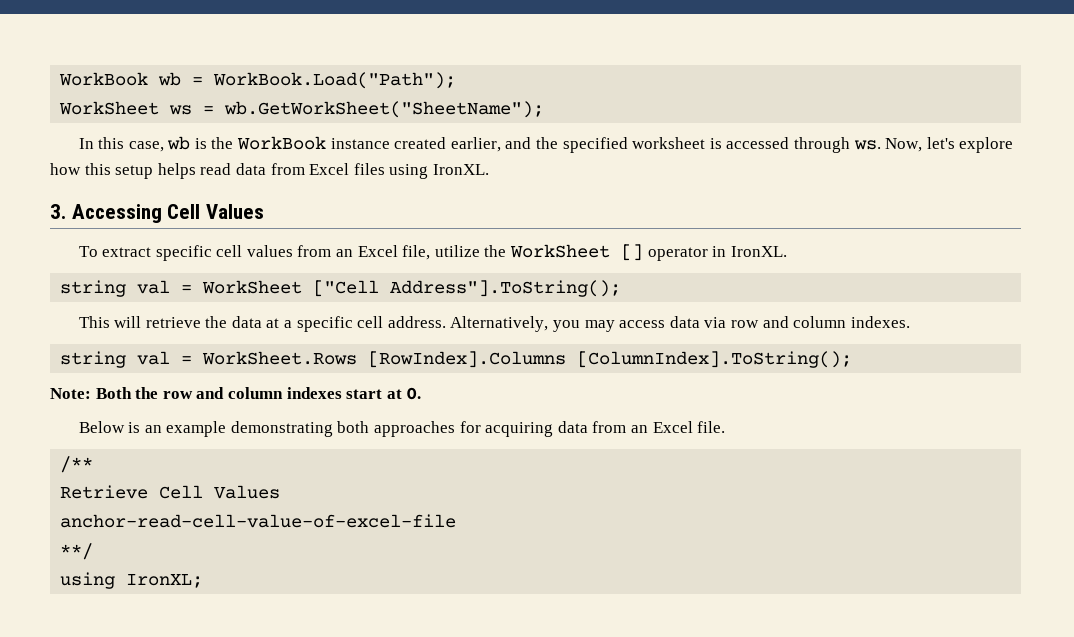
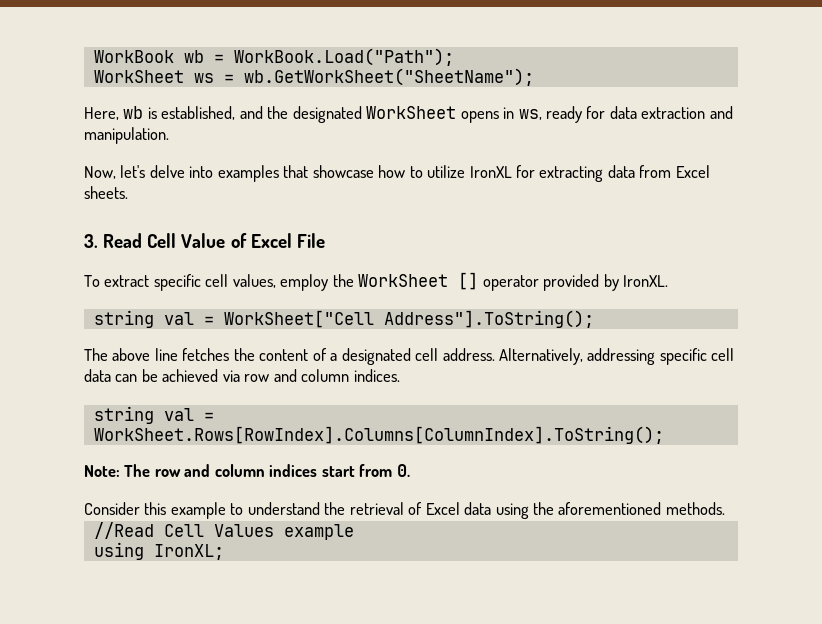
- In this case, wb is the WorkBook instance created earlier, and the specified worksheet is accessed through ws. Now, let's explore how this setup helps read data from Excel files using IronXL.
- 3. Accessing Cell Values
- To extract specific cell values from an Excel file, utilize the WorkSheet [] operator in IronXL.
+ Here, wb is established, and the designated WorkSheet opens in ws, ready for data extraction and manipulation.
+ Now, let's delve into examples that showcase how to utilize IronXL for extracting data from Excel sheets.
+ 3. Read Cell Value of Excel File
+ To extract specific cell values, employ the WorkSheet [] operator provided by IronXL.
- string val = WorkSheet ["Cell Address"].ToString();
+ string val = WorkSheet["Cell Address"].ToString();
- This will retrieve the data at a specific cell address. Alternatively, you may access data via row and column indexes.
- string val = WorkSheet.Rows [RowIndex].Columns [ColumnIndex].ToString();
+ The above line fetches the content of a designated cell address. Alternatively, addressing specific cell data can be achieved via row and column indices.
+ string val = WorkSheet.Rows[RowIndex].Columns[ColumnIndex].ToString();
- Note: Both the row and column indexes start at 0.
- Below is an example demonstrating both approaches for acquiring data from an Excel file.
- /**
- Retrieve Cell Values
- anchor-read-cell-value-of-excel-file
- **/
+ Note: The row and column indices start from 0.
+ Consider this example to understand the retrieval of Excel data using the aforementioned methods.
+ //Read Cell Values example

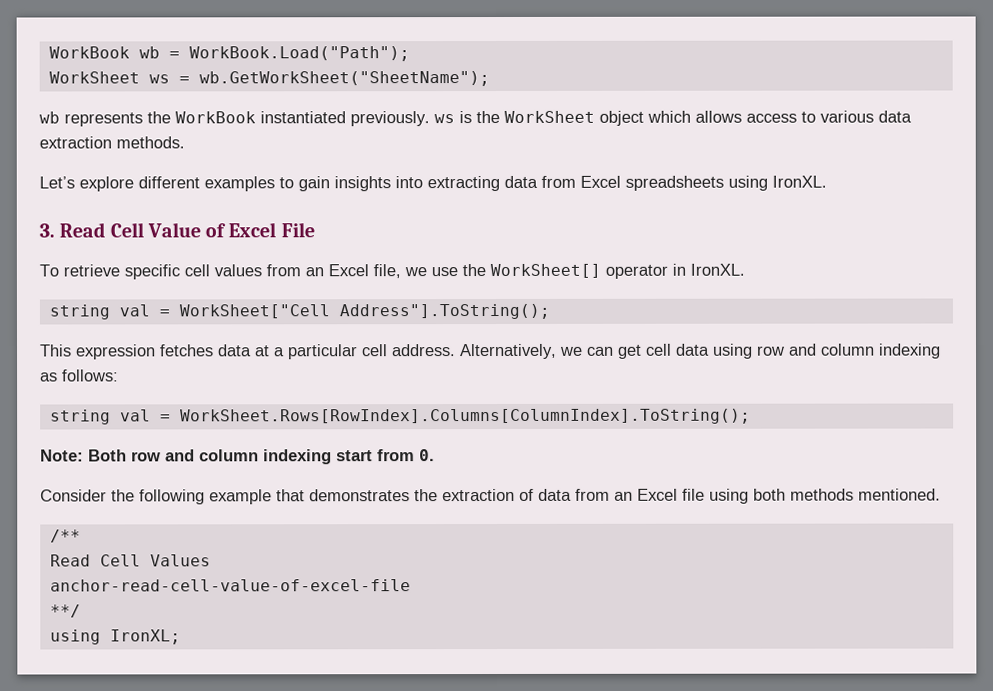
- Here, wb is established, and the designated WorkSheet opens in ws, ready for data extraction and manipulation.
- Now, let's delve into examples that showcase how to utilize IronXL for extracting data from Excel sheets.
+ wb represents the WorkBook instantiated previously. ws is the WorkSheet object which allows access to various data extraction methods.
+ Let’s explore different examples to gain insights into extracting data from Excel spreadsheets using IronXL.
- To extract specific cell values, employ the WorkSheet [] operator provided by IronXL.
+ To retrieve specific cell values from an Excel file, we use the WorkSheet[] operator in IronXL.
- The above line fetches the content of a designated cell address. Alternatively, addressing specific cell data can be achieved via row and column indices.
+ This expression fetches data at a particular cell address. Alternatively, we can get cell data using row and column indexing as follows:
- Note: The row and column indices start from 0.
+ Note: Both row and column indexing start from 0.
- Consider this example to understand the retrieval of Excel data using the aforementioned methods.
- //Read Cell Values example
+ Consider the following example that demonstrates the extraction of data from an Excel file using both methods mentioned.
+ /**
+ Read Cell Values
+ anchor-read-cell-value-of-excel-file
+ **/

